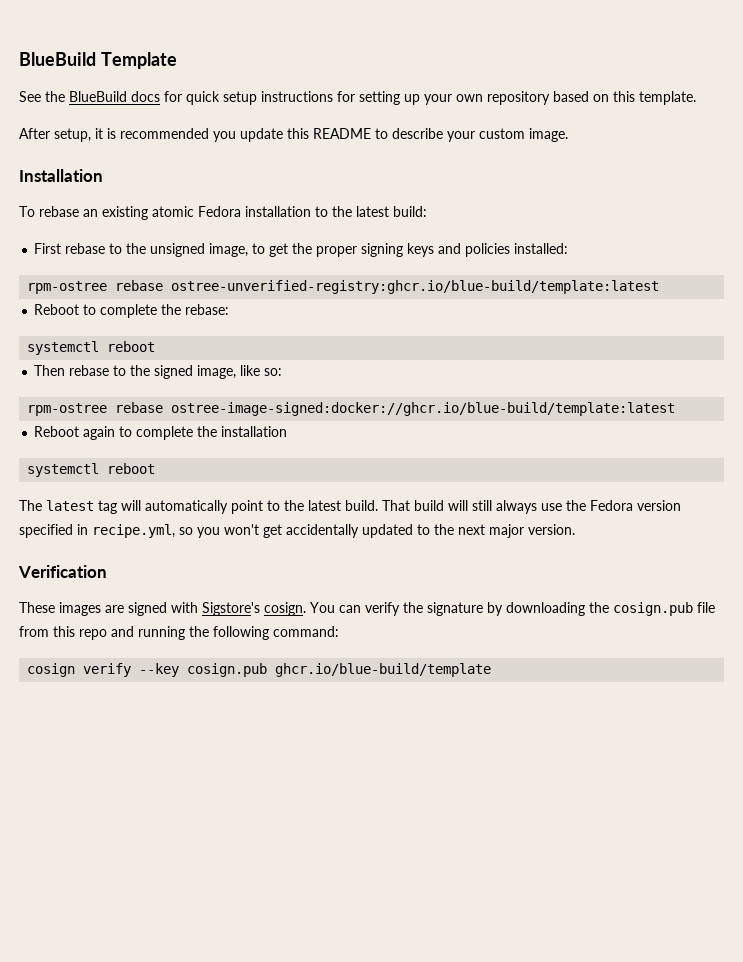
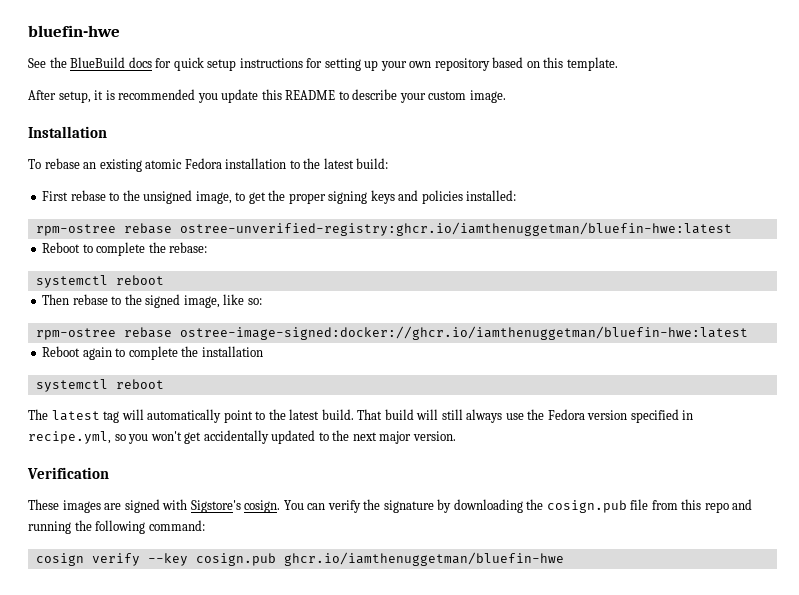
- BlueBuild Template
+ bluefin-hwe
- rpm-ostree rebase ostree-unverified-registry:ghcr.io/blue-build/template:latest
+ rpm-ostree rebase ostree-unverified-registry:ghcr.io/iamthenuggetman/bluefin-hwe:latest
- rpm-ostree rebase ostree-image-signed:docker://ghcr.io/blue-build/template:latest
+ rpm-ostree rebase ostree-image-signed:docker://ghcr.io/iamthenuggetman/bluefin-hwe:latest
- cosign verify --key cosign.pub ghcr.io/blue-build/template
+ cosign verify --key cosign.pub ghcr.io/iamthenuggetman/bluefin-hwe

